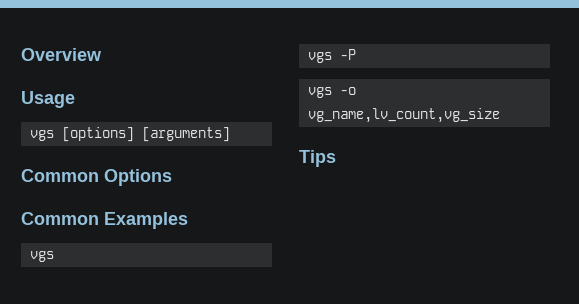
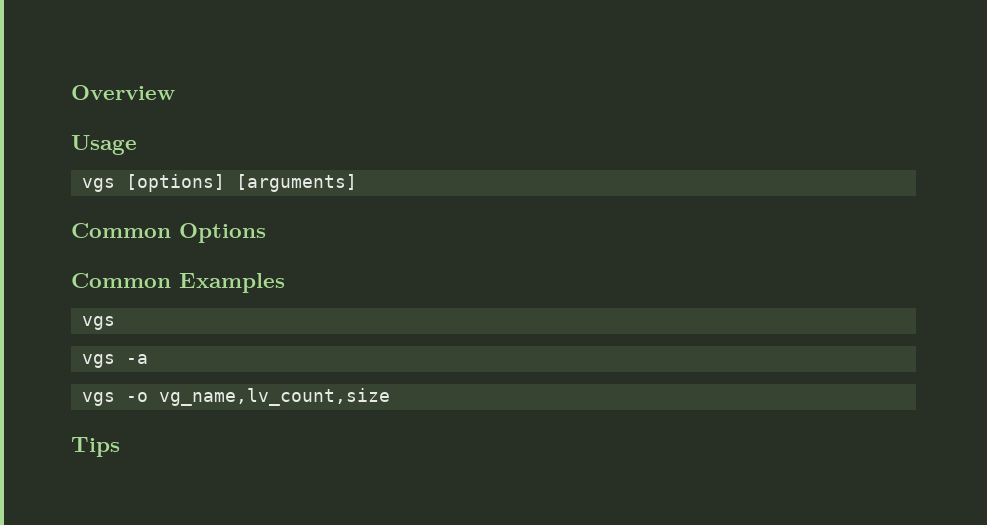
- vgs -P
+ vgs -a
- vgs -o vg_name,lv_count,vg_size
+ vgs -o vg_name,lv_count,size

